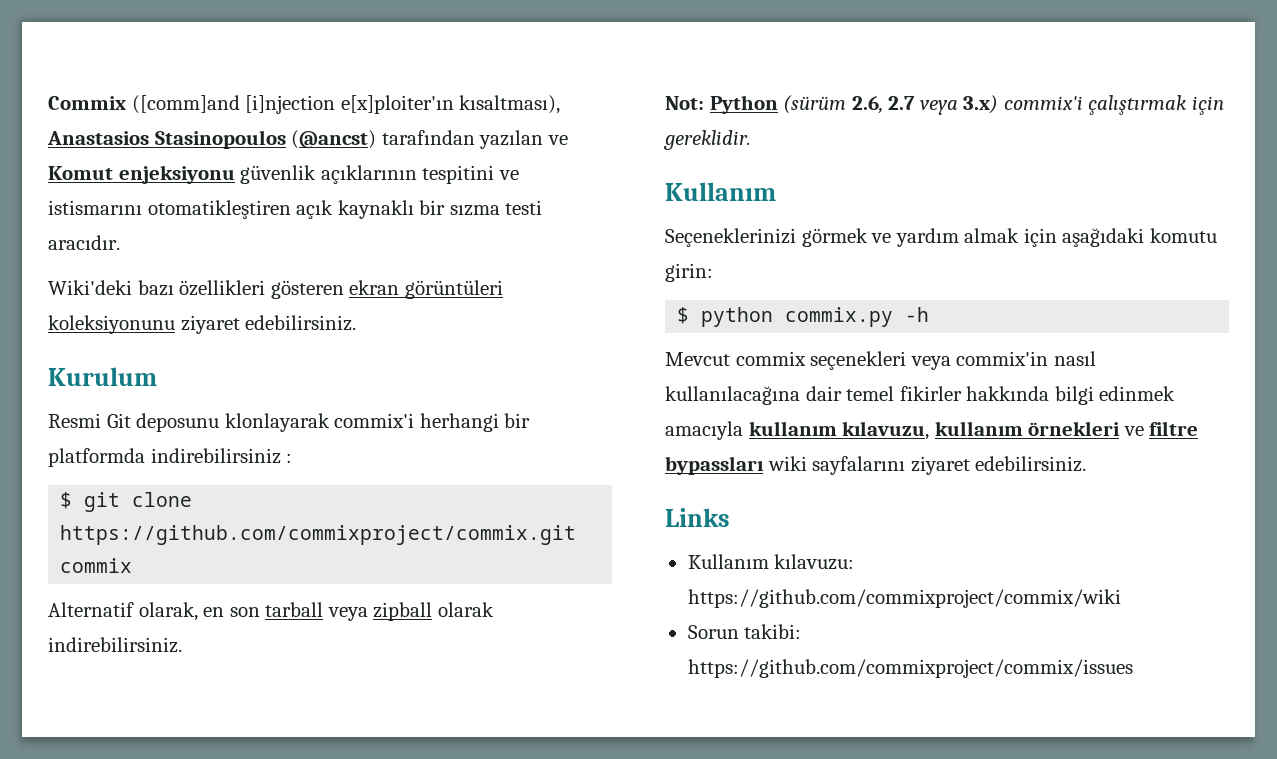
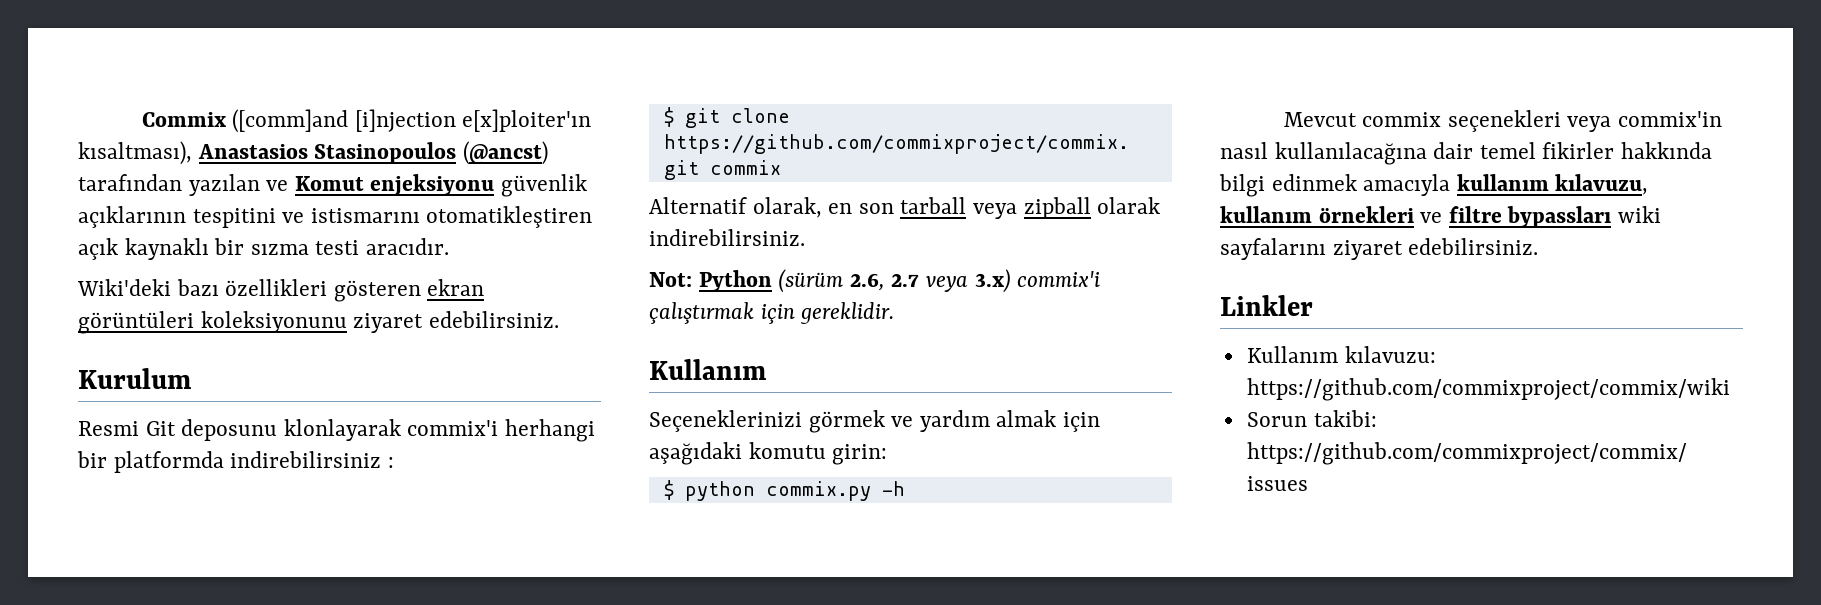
- Links
+ Linkler

